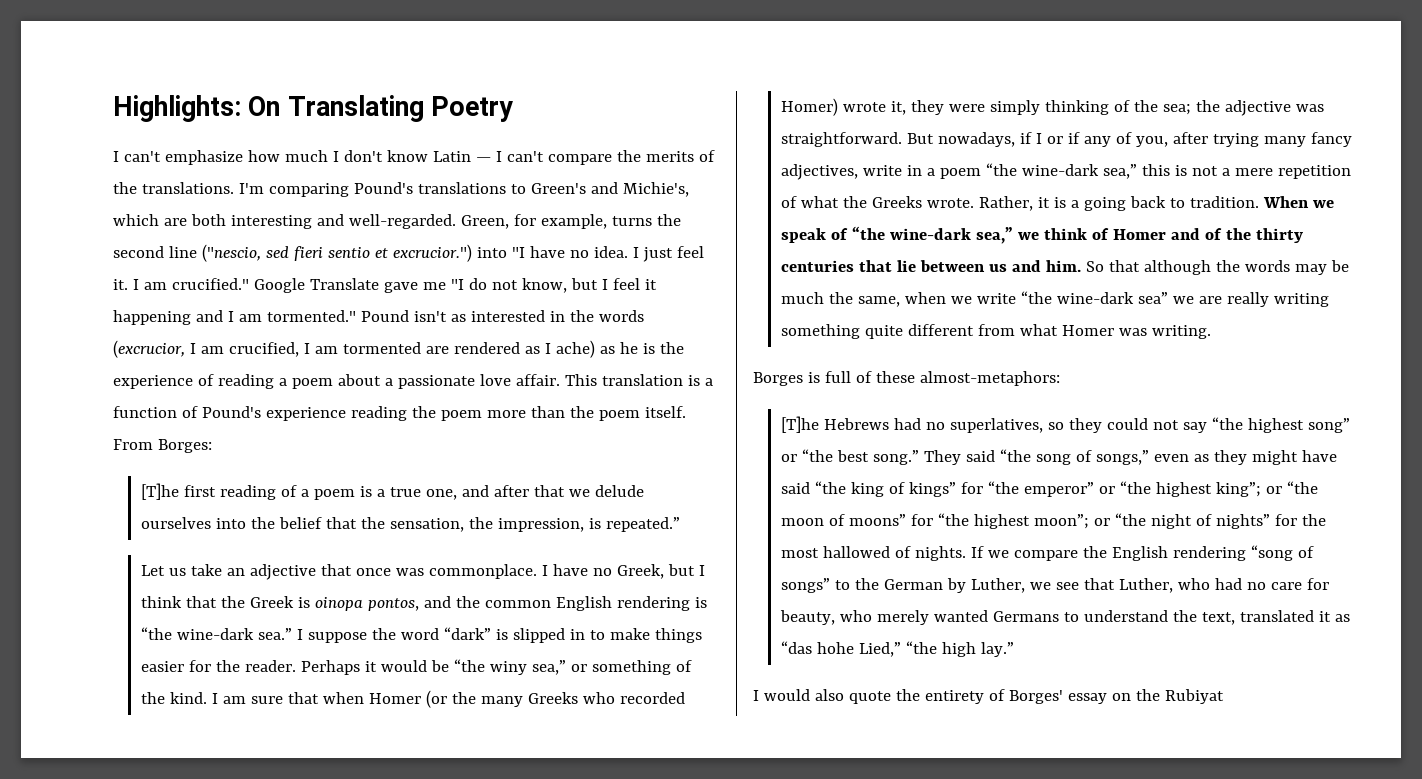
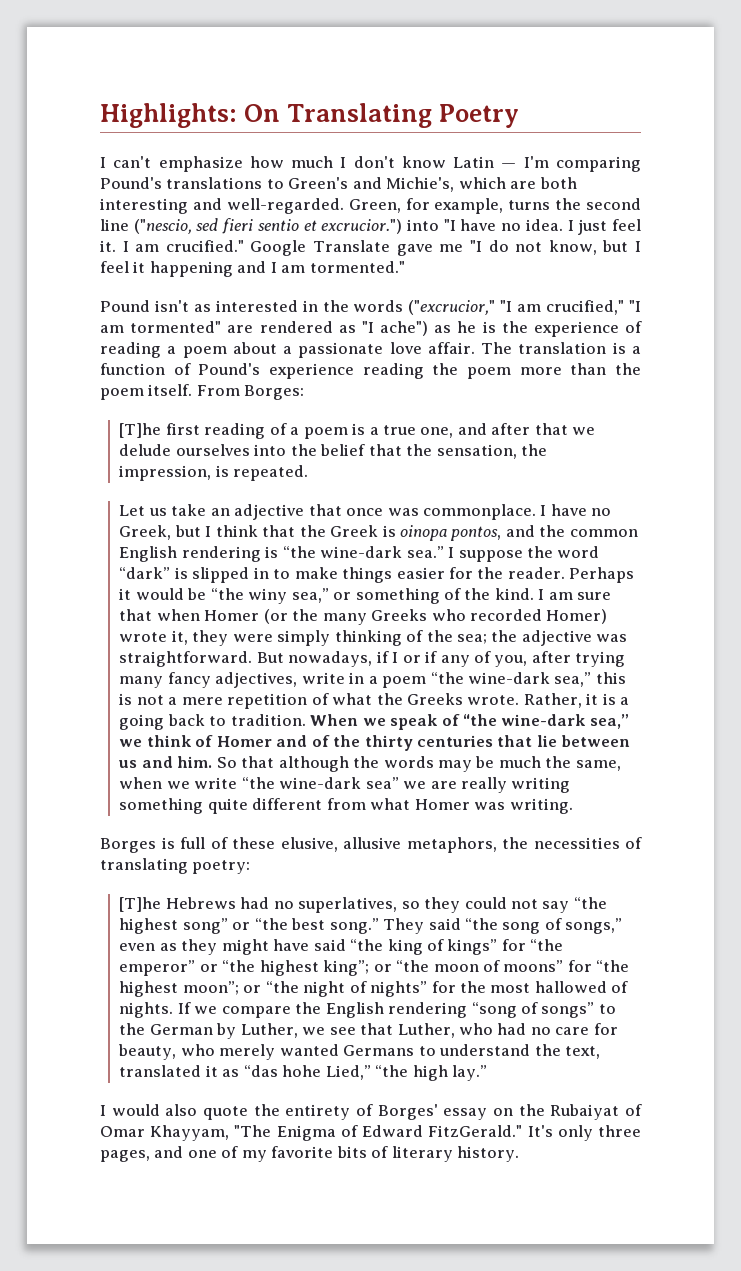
- I can't emphasize how much I don't know Latin — I can't compare the merits of the translations. I'm comparing Pound's translations to Green's and Michie's, which are both interesting and well-regarded.
+ I can't emphasize how much I don't know Latin — I'm comparing Pound's translations to Green's and Michie's, which are both interesting and well-regarded.
- Google Translate gave me "I do not know, but I feel it happening and I am tormented." Pound isn't as interested in the words (excrucior, I am crucified, I am tormented are rendered as I ache) as he is the experience of reading a poem about a passionate love affair.
+ Google Translate gave me "I do not know, but I feel it happening and I am tormented."
+ Pound isn't as interested in the words ("excrucior," "I am crucified," "I am tormented" are rendered as "I ache") as he is the experience of reading a poem about a passionate love affair.
- This translation is a function of Pound's experience reading the poem more than the poem itself.
+ The translation is a function of Pound's experience reading the poem more than the poem itself.
- [T]he first reading of a poem is a true one, and after that we delude ourselves into the belief that the sensation, the impression, is repeated.”
+ [T]he first reading of a poem is a true one, and after that we delude ourselves into the belief that the sensation, the impression, is repeated.
- Borges is full of these almost-metaphors:
+ Borges is full of these elusive, allusive metaphors, the necessities of translating poetry:
- I would also quote the entirety of Borges' essay on the Rubiyat
+ I would also quote the entirety of Borges' essay on the Rubaiyat of Omar Khayyam, "The Enigma of Edward FitzGerald." It's only three pages, and one of my favorite bits of literary history.

